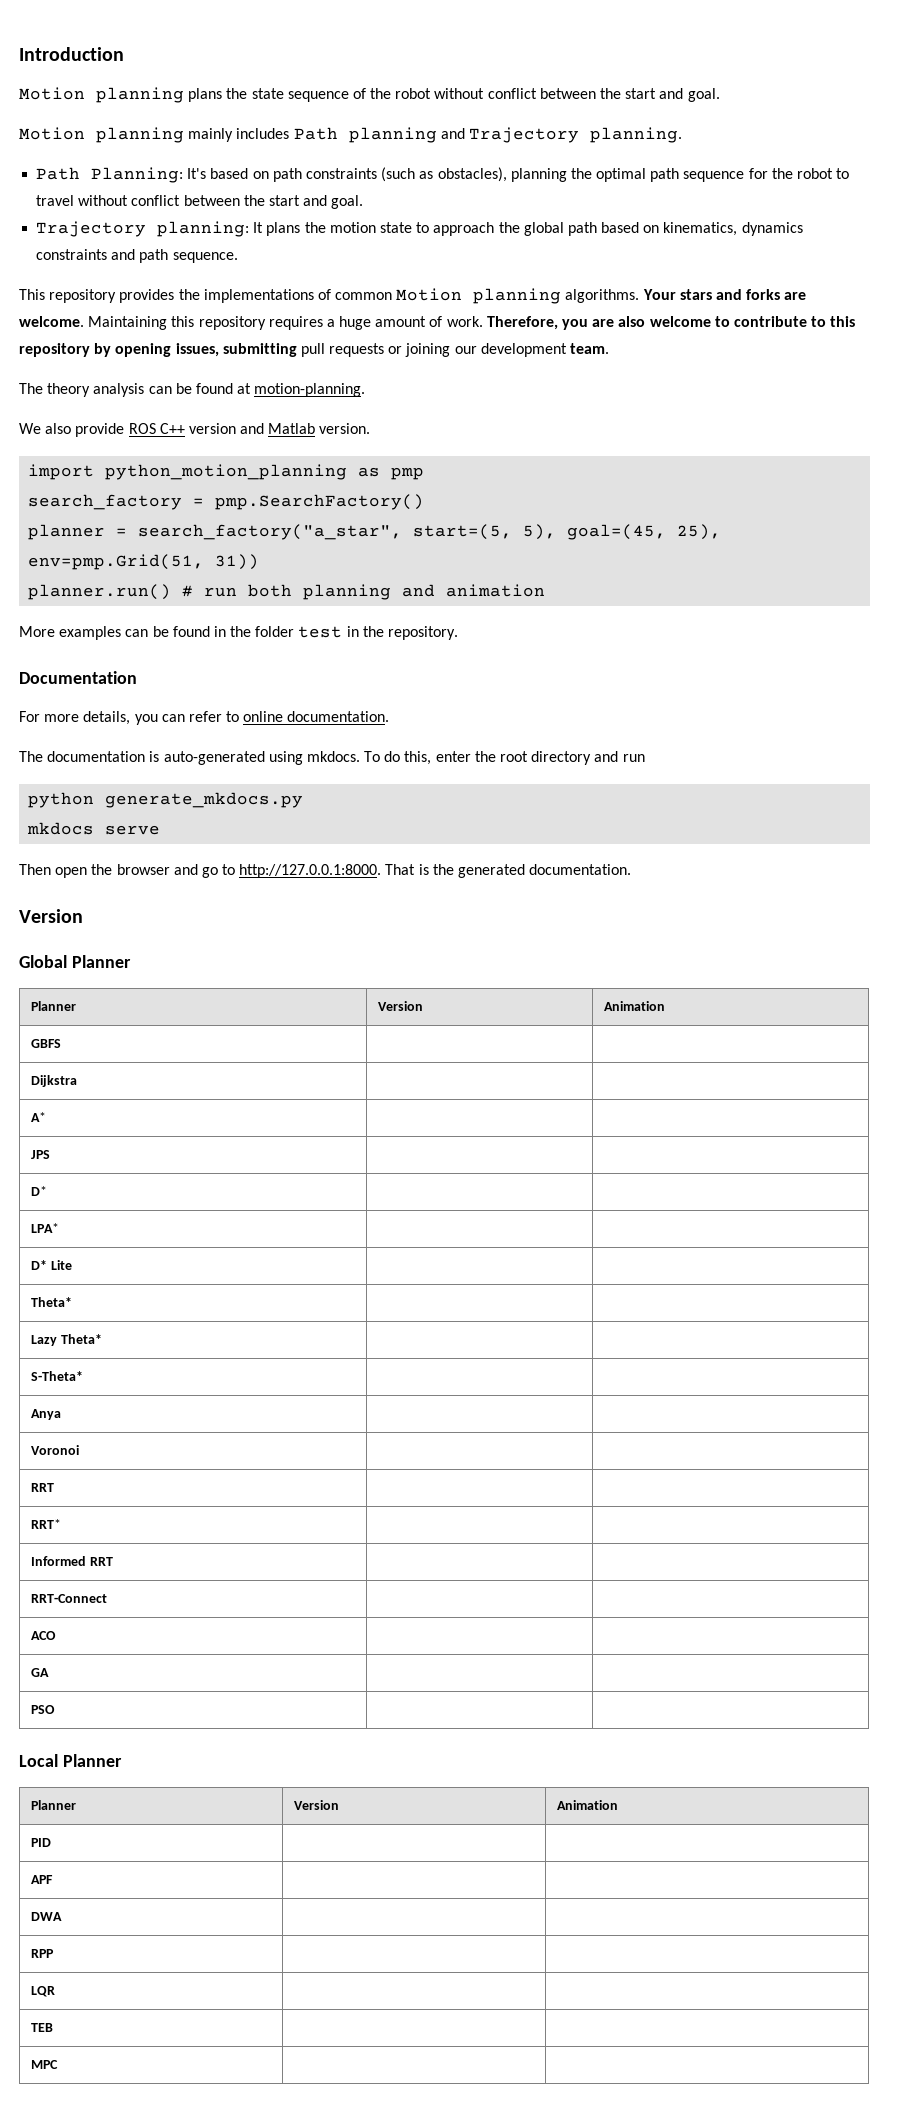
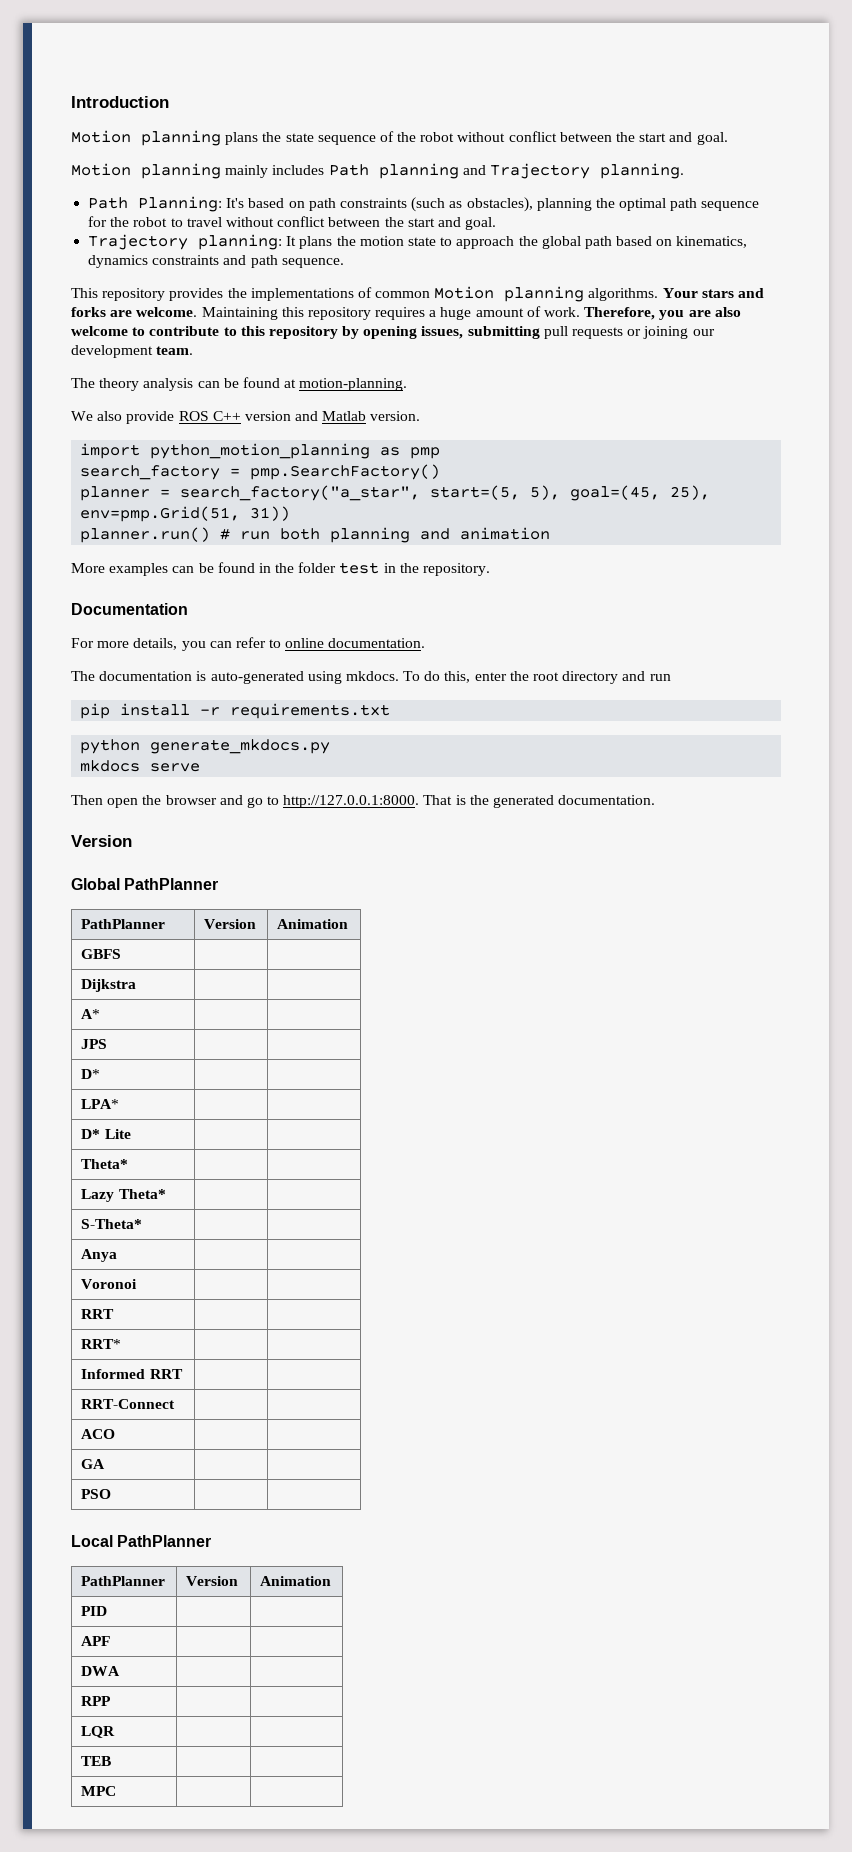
+ pip install -r requirements.txt
- Global Planner
- Planner | Version | Animation
+ Global PathPlanner
+ PathPlanner | Version | Animation
- Local Planner
- Planner | Version | Animation
+ Local PathPlanner
+ PathPlanner | Version | Animation

